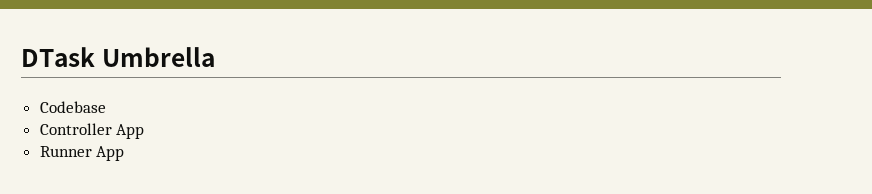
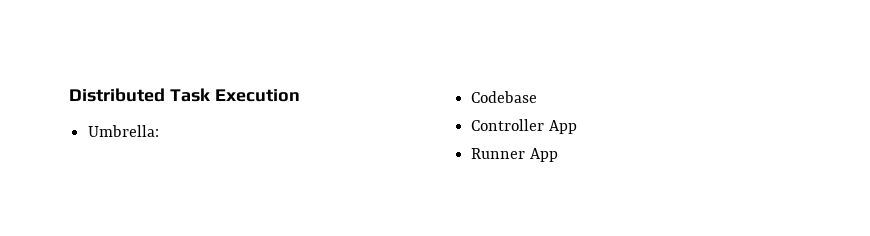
- DTask Umbrella
+ Distributed Task Execution
+ Umbrella:

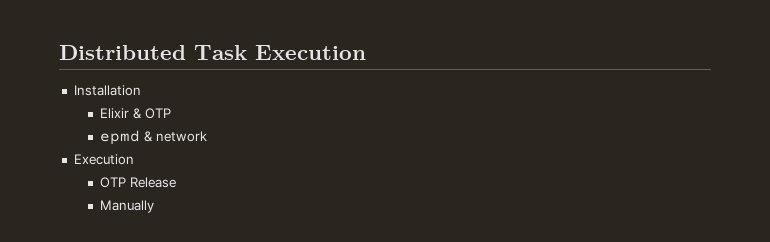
- Umbrella:
- Codebase
- Controller App
- Runner App
+ Installation
+ Elixir & OTP
+ epmd & network
+ Execution
+ OTP Release
+ Manually

